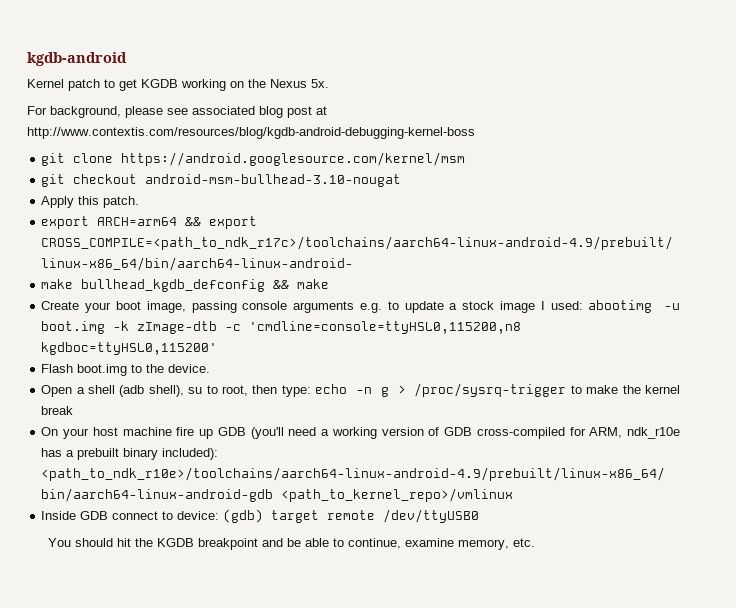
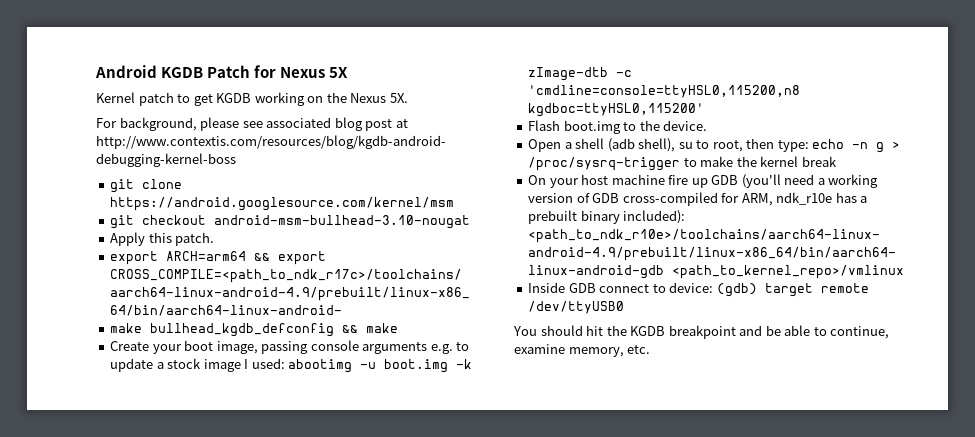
- kgdb-android
+ Android KGDB Patch for Nexus 5X
- Kernel patch to get KGDB working on the Nexus 5x.
+ Kernel patch to get KGDB working on the Nexus 5X.

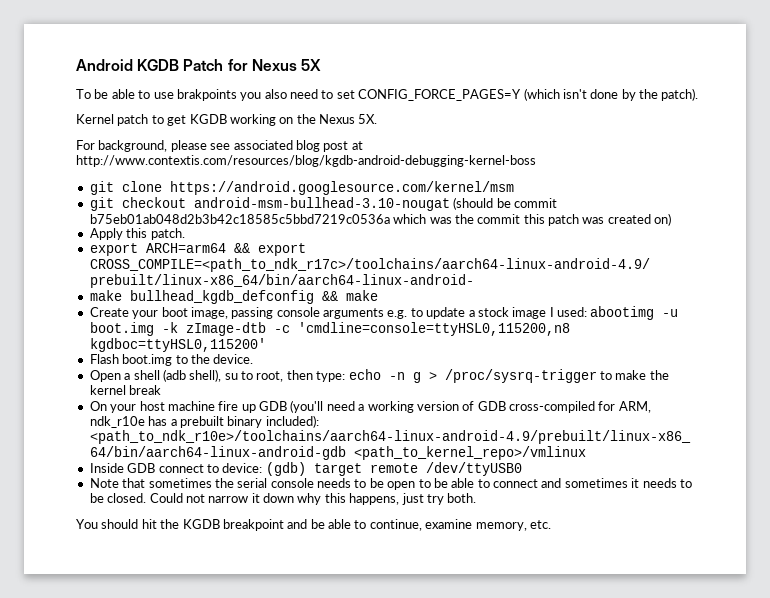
+ To be able to use brakpoints you also need to set CONFIG_FORCE_PAGES=Y (which isn't done by the patch).
- git checkout android-msm-bullhead-3.10-nougat
+ git checkout android-msm-bullhead-3.10-nougat (should be commit b75eb01ab048d2b3b42c18585c5bbd7219c0536a which was the commit this patch was created on)
+ Note that sometimes the serial console needs to be open to be able to connect and sometimes it needs to be closed. Could not narrow it down why this happens, just try both.

